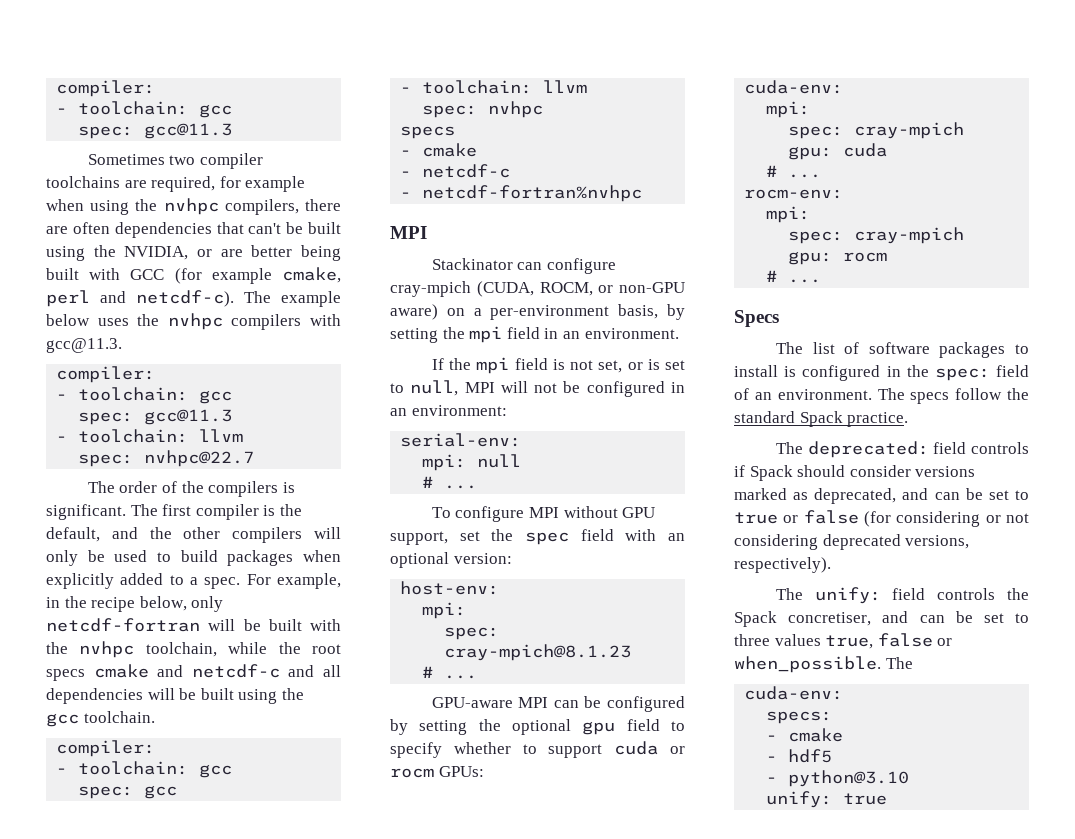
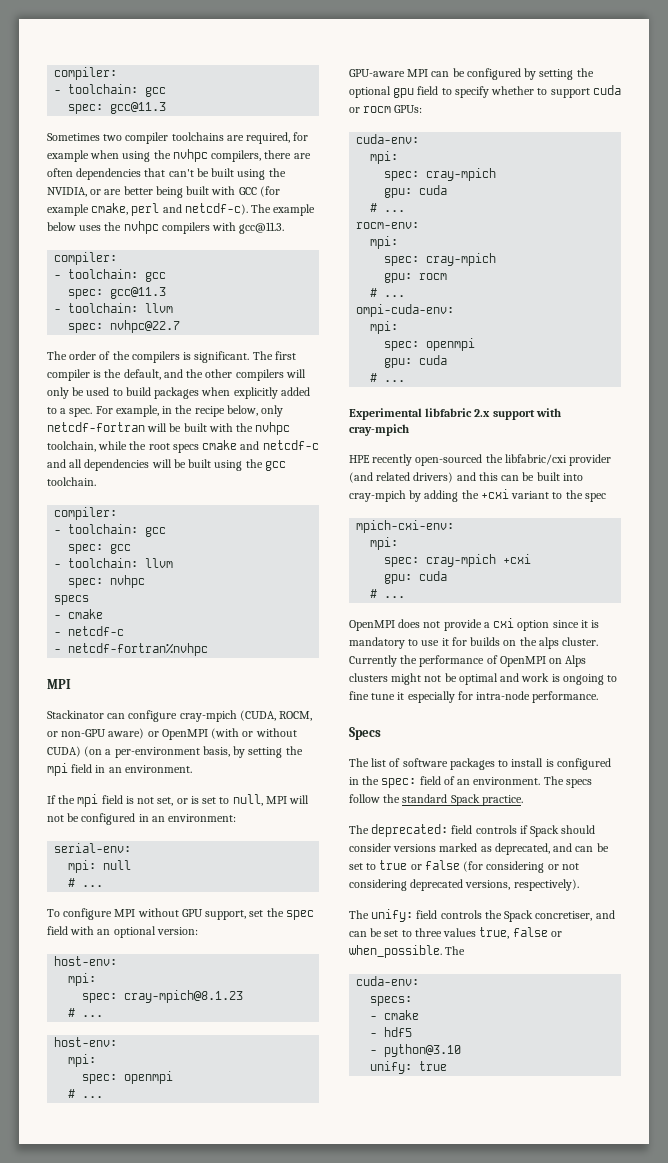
- Stackinator can configure cray-mpich (CUDA, ROCM, or non-GPU aware) on a per-environment basis, by setting the mpi field in an environment.
+ Stackinator can configure cray-mpich (CUDA, ROCM, or non-GPU aware) or OpenMPI (with or without CUDA) (on a per-environment basis, by setting the mpi field in an environment.
  spec: cray-mpich@8.1.23
+ # ...
+ host-env:
+ mpi:
+ spec: openmpi
+ ompi-cuda-env:
+ mpi:
+ spec: openmpi
+ gpu: cuda
+ # ...
+ Experimental libfabric 2.x support with cray-mpich
+ HPE recently open-sourced the libfabric/cxi provider (and related drivers) and this can be built into cray-mpich by adding the +cxi variant to the spec
+ mpich-cxi-env:
+ mpi:
+ spec: cray-mpich +cxi
+ gpu: cuda
+ # ...
+ OpenMPI does not provide a cxi option since it is mandatory to use it for builds on the alps cluster. Currently the performance of OpenMPI on Alps clusters might not be optimal and work is ongoing to fine tune it especially for intra-node performance.

